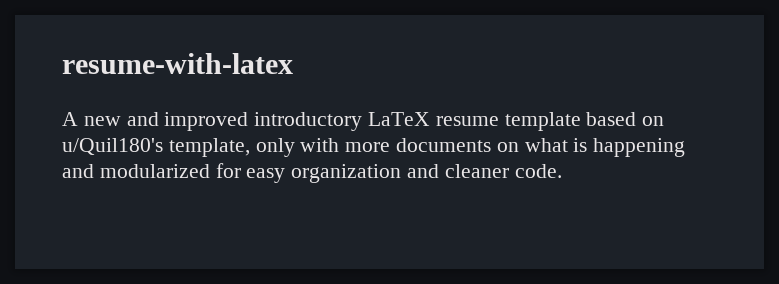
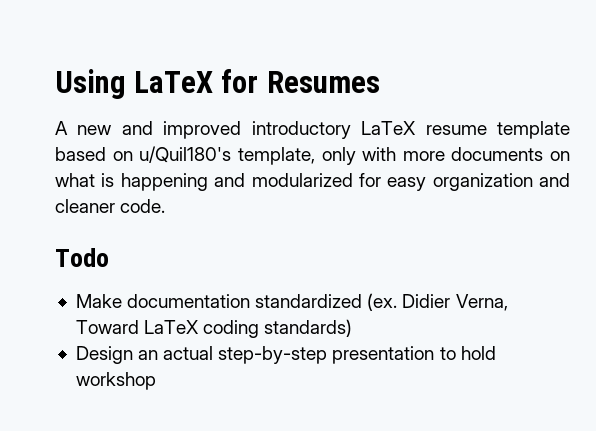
- resume-with-latex
+ Using LaTeX for Resumes
+ Todo
+ Make documentation standardized (ex. Didier Verna, Toward LaTeX coding standards)
+ Design an actual step-by-step presentation to hold workshop

